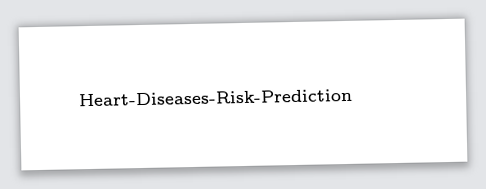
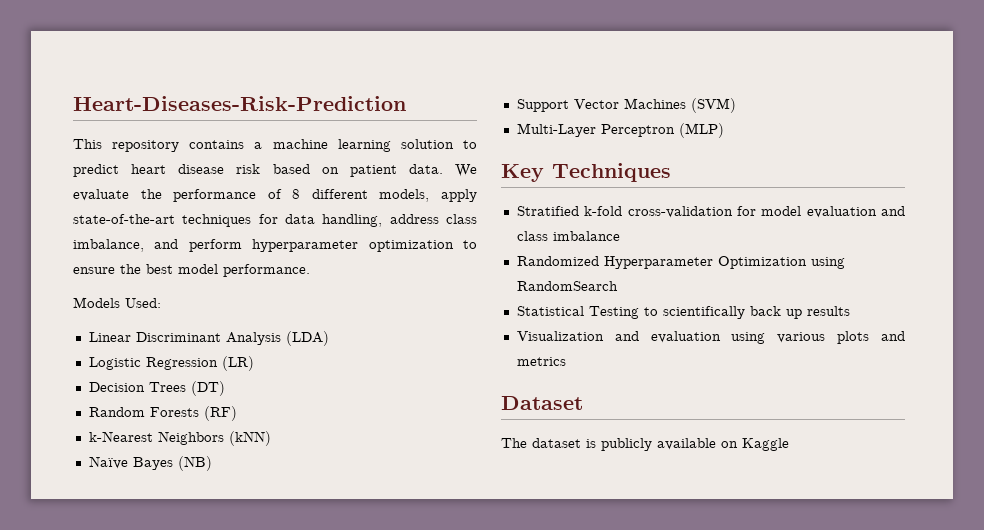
+ This repository contains a machine learning solution to predict heart disease risk based on patient data. We evaluate the performance of 8 different models, apply state-of-the-art techniques for data handling, address class imbalance, and perform hyperparameter optimization to ensure the best model performance.
+ Models Used:
+ Linear Discriminant Analysis (LDA)
+ Logistic Regression (LR)
+ Decision Trees (DT)
+ Random Forests (RF)
+ k-Nearest Neighbors (kNN)
+ Naïve Bayes (NB)
+ Support Vector Machines (SVM)
+ Multi-Layer Perceptron (MLP)
+ Key Techniques
+ Stratified k-fold cross-validation for model evaluation and class imbalance
+ Randomized Hyperparameter Optimization using RandomSearch
+ Statistical Testing to scientifically back up results
+ Visualization and evaluation using various plots and metrics
+ Dataset
+ The dataset is publicly available on Kaggle

